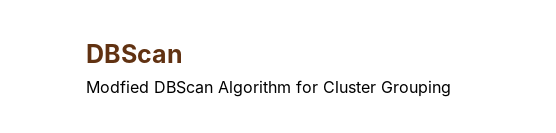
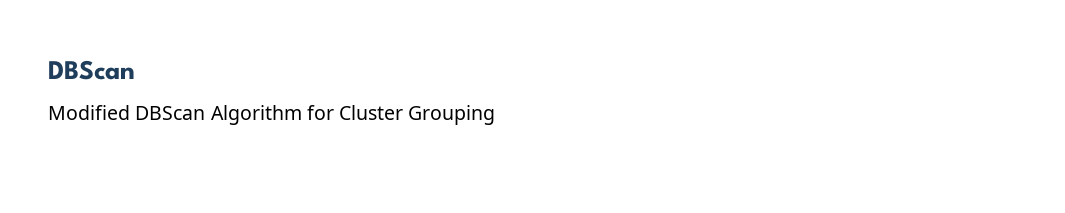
- Modfied DBScan Algorithm for Cluster Grouping
+ Modified DBScan Algorithm for Cluster Grouping

